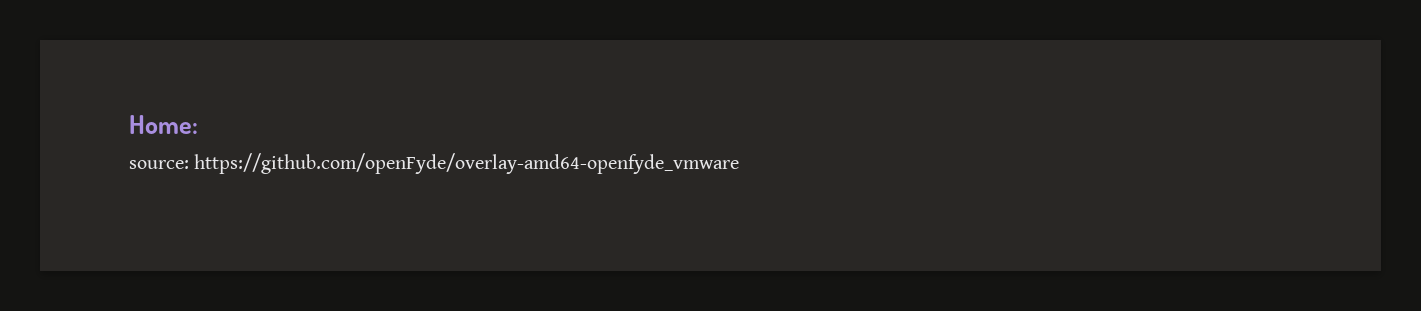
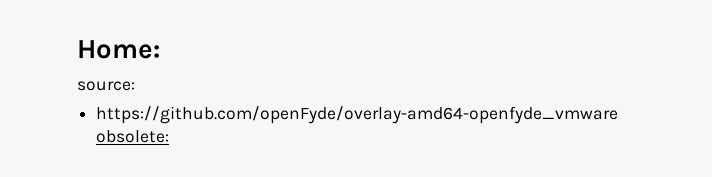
- source: https://github.com/openFyde/overlay-amd64-openfyde_vmware
+ source:
+ https://github.com/openFyde/overlay-amd64-openfyde_vmware obsolete:

